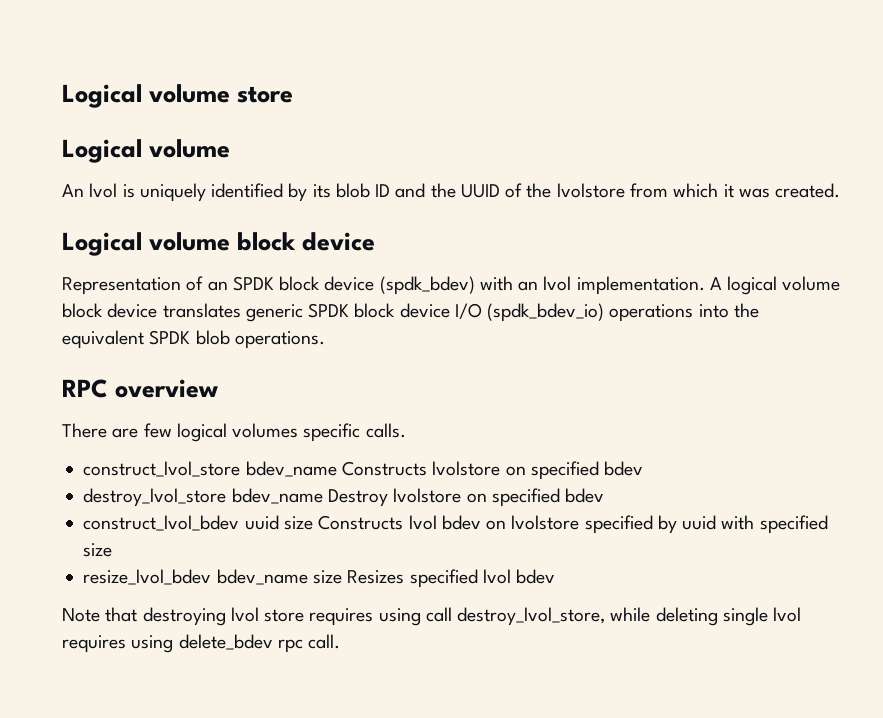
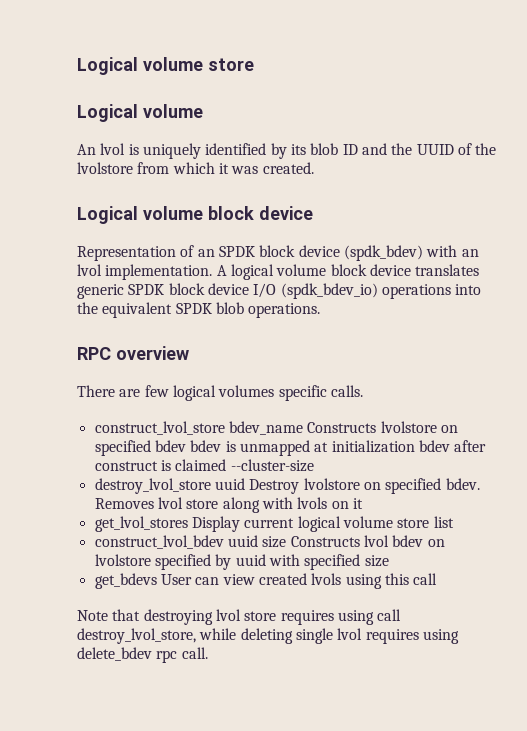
- construct_lvol_store bdev_name Constructs lvolstore on specified bdev
+ construct_lvol_store bdev_name Constructs lvolstore on specified bdev bdev is unmapped at initialization bdev after construct is claimed --cluster-size
- destroy_lvol_store bdev_name Destroy lvolstore on specified bdev
+ destroy_lvol_store uuid Destroy lvolstore on specified bdev. Removes lvol store along with lvols on it
+ get_lvol_stores Display current logical volume store list
- resize_lvol_bdev bdev_name size Resizes specified lvol bdev
+ get_bdevs User can view created lvols using this call

